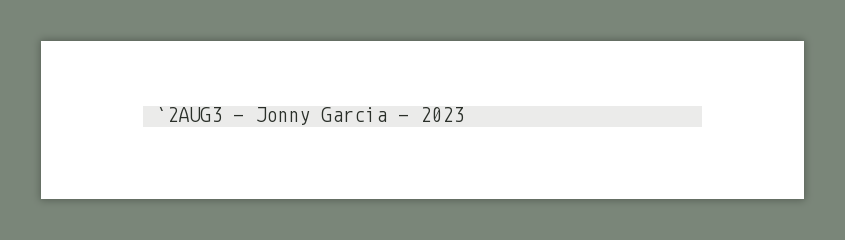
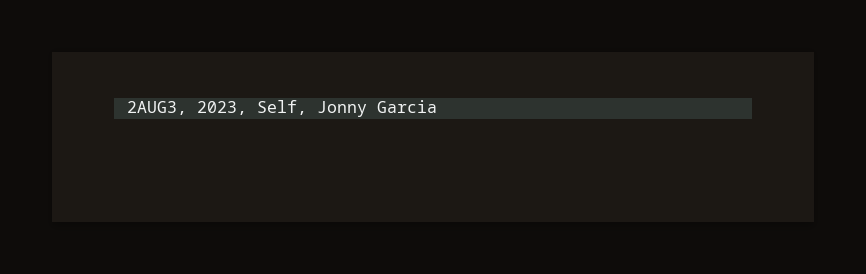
- `2AUG3 - Jonny Garcia - 2023
+ 2AUG3, 2023, Self, Jonny Garcia

